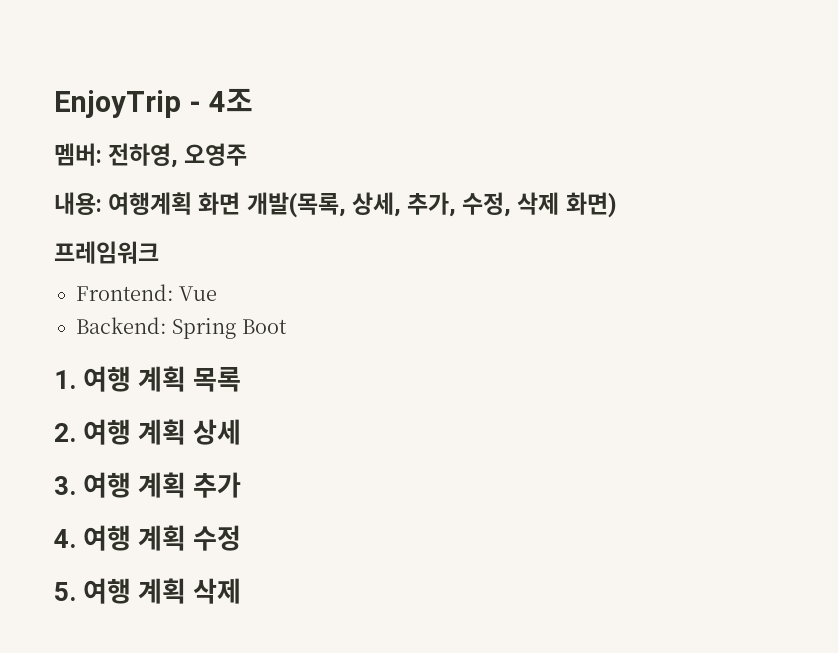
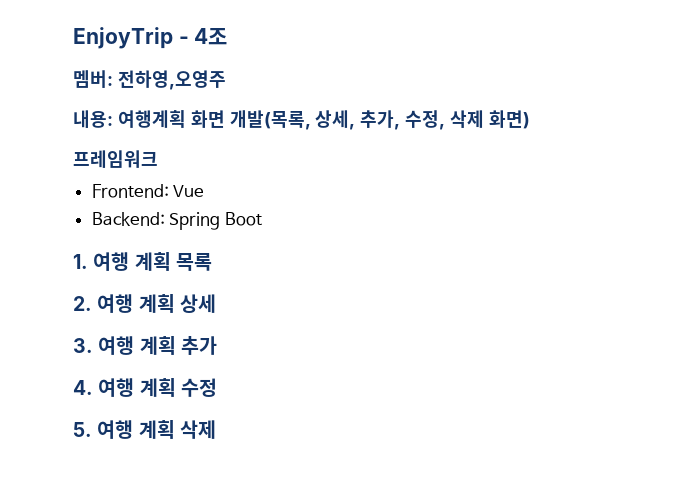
- 멤버: 전하영, 오영주
+ 멤버: 전하영,오영주

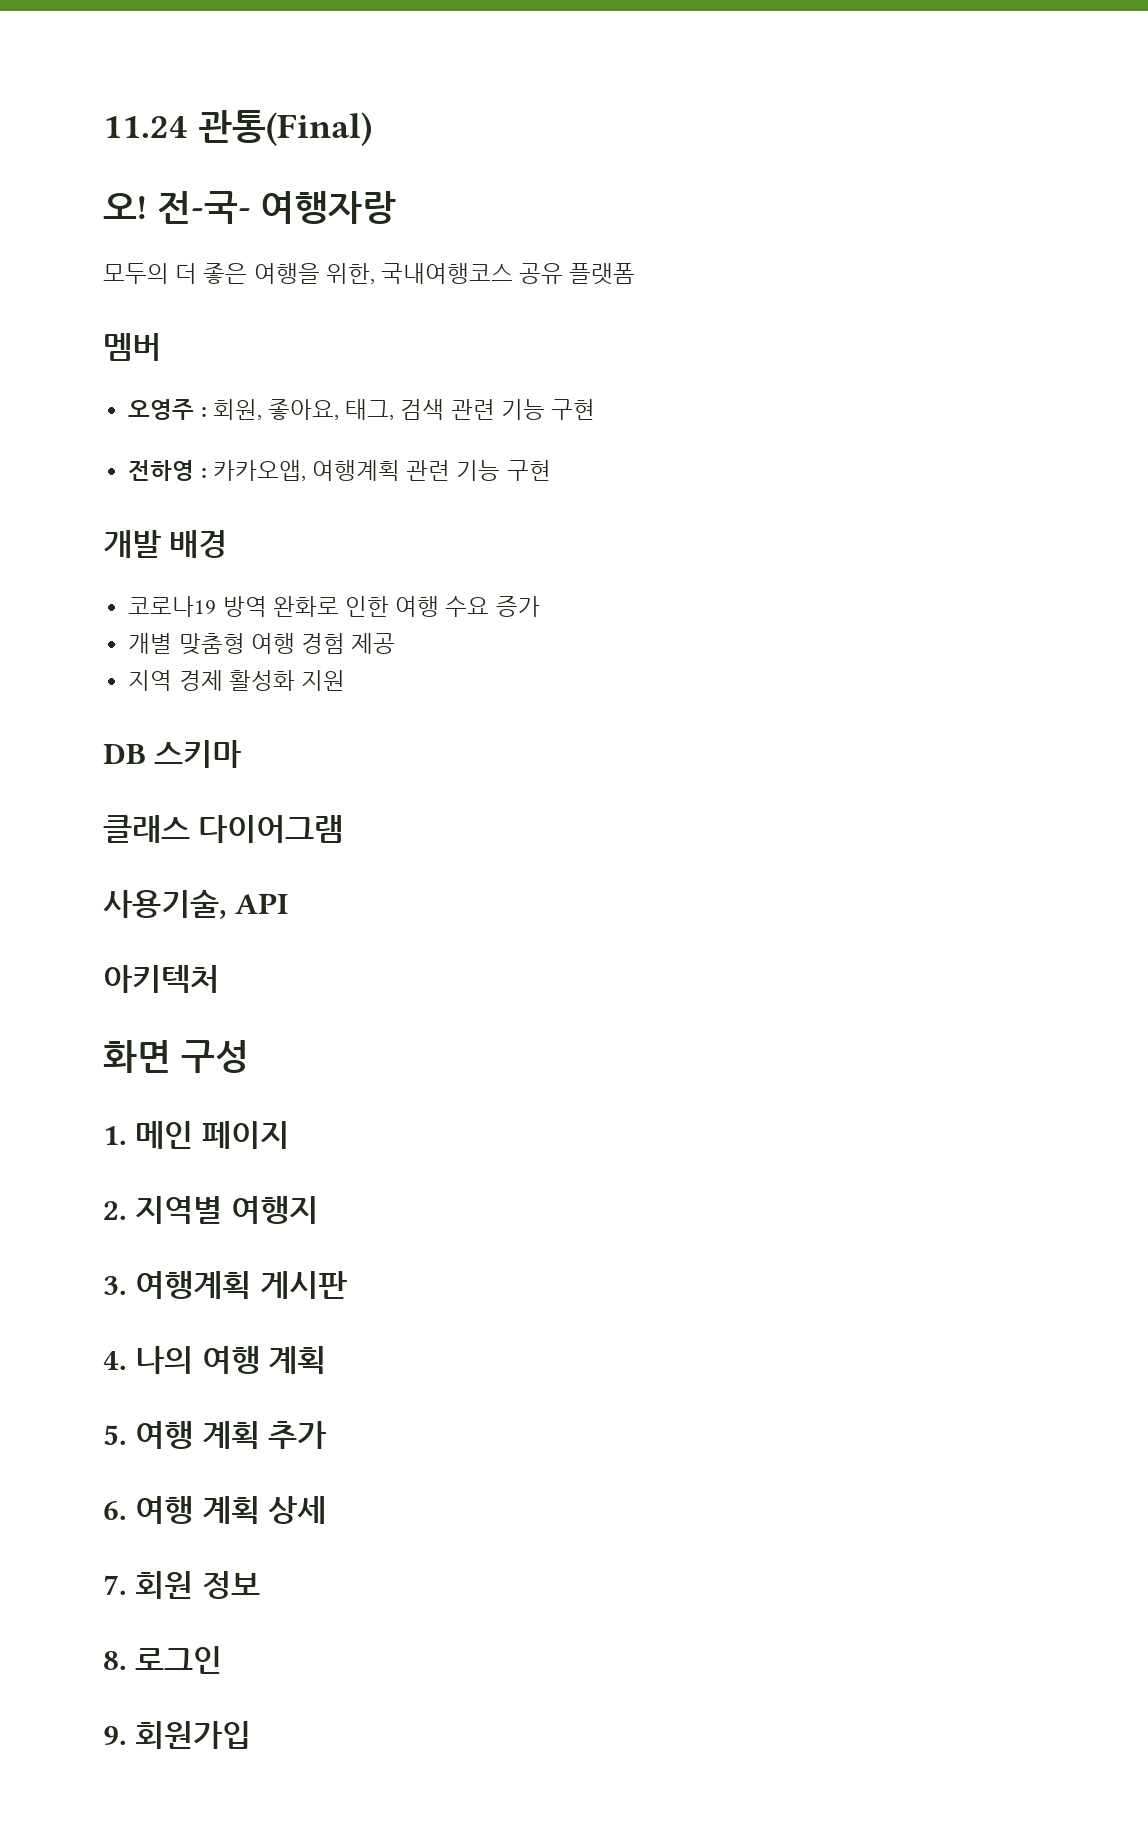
- EnjoyTrip - 4조
- 멤버: 전하영,오영주
- 내용: 여행계획 화면 개발(목록, 상세, 추가, 수정, 삭제 화면)
- 프레임워크
- Frontend: Vue
- Backend: Spring Boot
- 1. 여행 계획 목록
- 2. 여행 계획 상세
- 3. 여행 계획 추가
- 4. 여행 계획 수정
- 5. 여행 계획 삭제
+ 11.24 관통(Final)
+ 오! 전-국- 여행자랑
+ 모두의 더 좋은 여행을 위한, 국내여행코스 공유 플랫폼
+ 멤버
+ 오영주 : 회원, 좋아요, 태그, 검색 관련 기능 구현
+ 전하영 : 카카오앱, 여행계획 관련 기능 구현
+ 개발 배경
+ 코로나19 방역 완화로 인한 여행 수요 증가
+ 개별 맞춤형 여행 경험 제공
+ 지역 경제 활성화 지원
+ DB 스키마
+ 클래스 다이어그램
+ 사용기술, API
+ 아키텍처
+ 화면 구성
+ 1. 메인 페이지
+ 2. 지역별 여행지
+ 3. 여행계획 게시판
+ 4. 나의 여행 계획
+ 5. 여행 계획 추가
+ 6. 여행 계획 상세
+ 7. 회원 정보
+ 8. 로그인
+ 9. 회원가입

